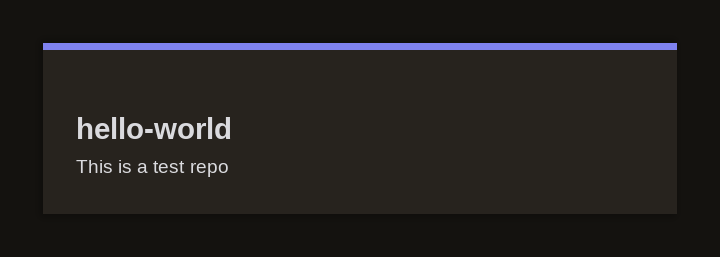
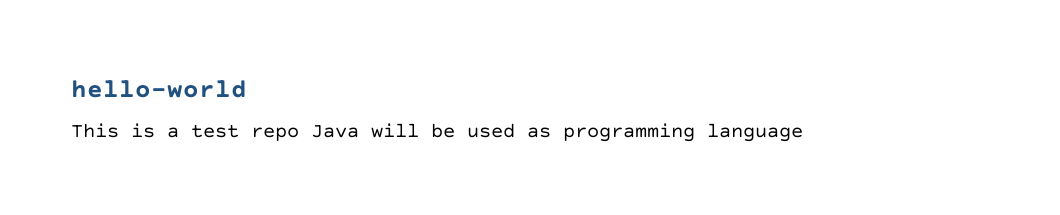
- This is a test repo
+ This is a test repo Java will be used as programming language

